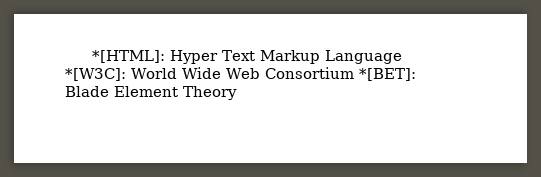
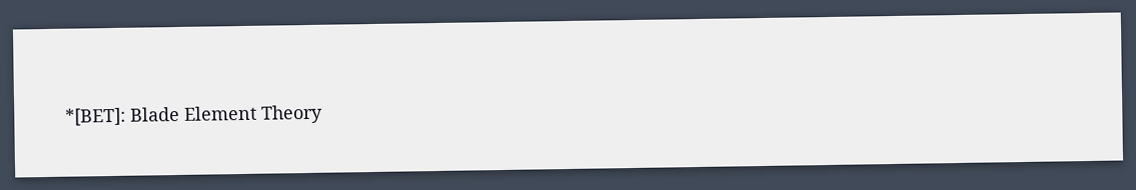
- *[HTML]: Hyper Text Markup Language *[W3C]: World Wide Web Consortium *[BET]: Blade Element Theory
+ *[BET]: Blade Element Theory

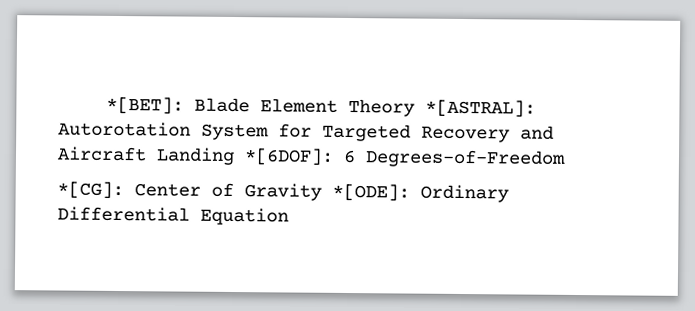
- *[BET]: Blade Element Theory
+ *[BET]: Blade Element Theory *[ASTRAL]: Autorotation System for Targeted Recovery and Aircraft Landing *[6DOF]: 6 Degrees-of-Freedom
+ *[CG]: Center of Gravity *[ODE]: Ordinary Differential Equation

